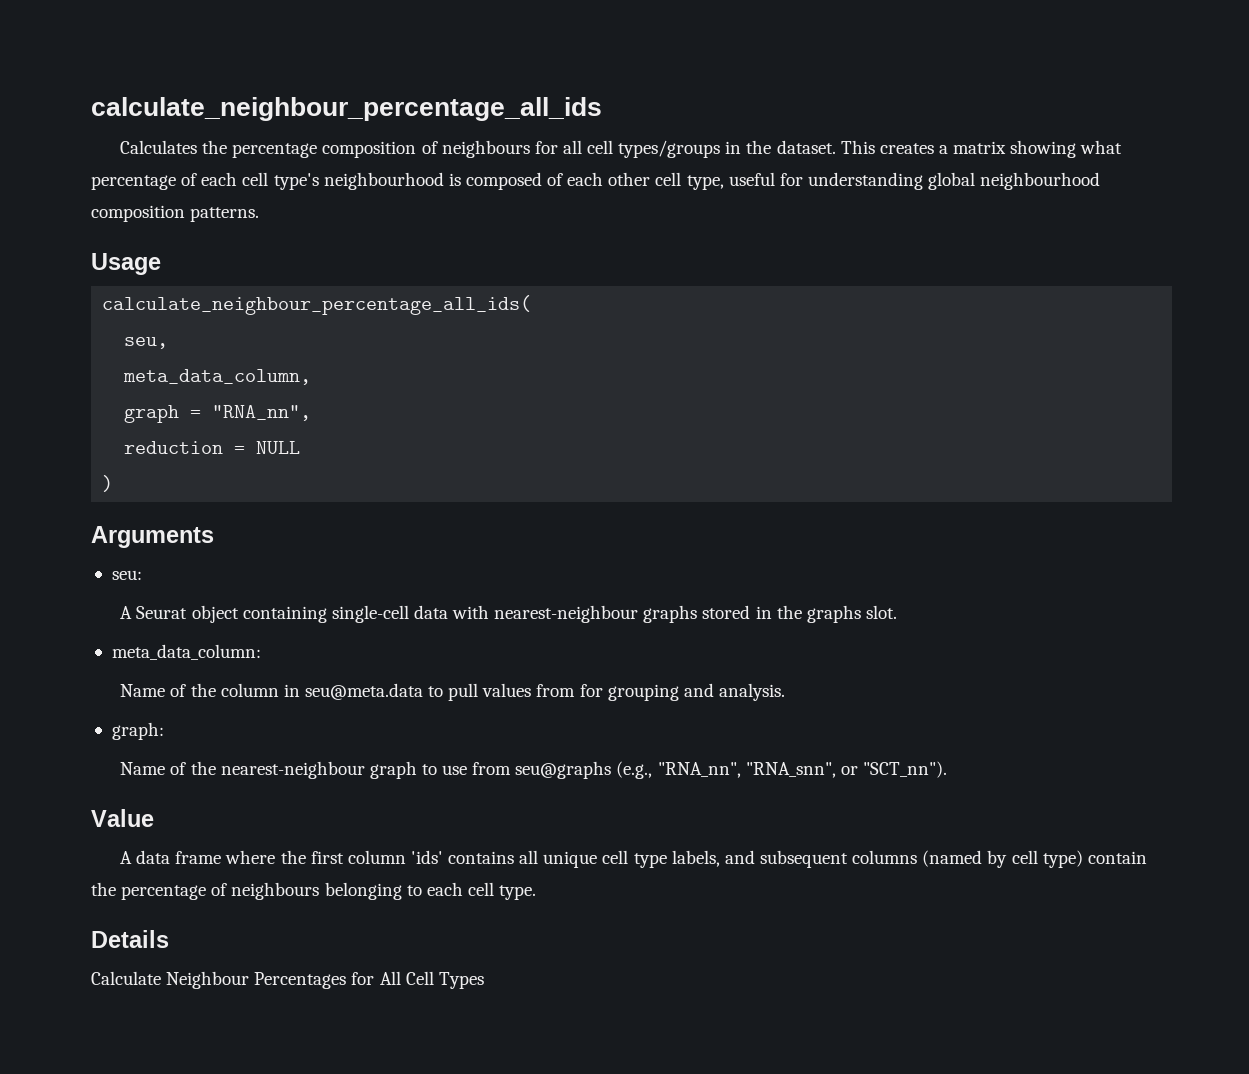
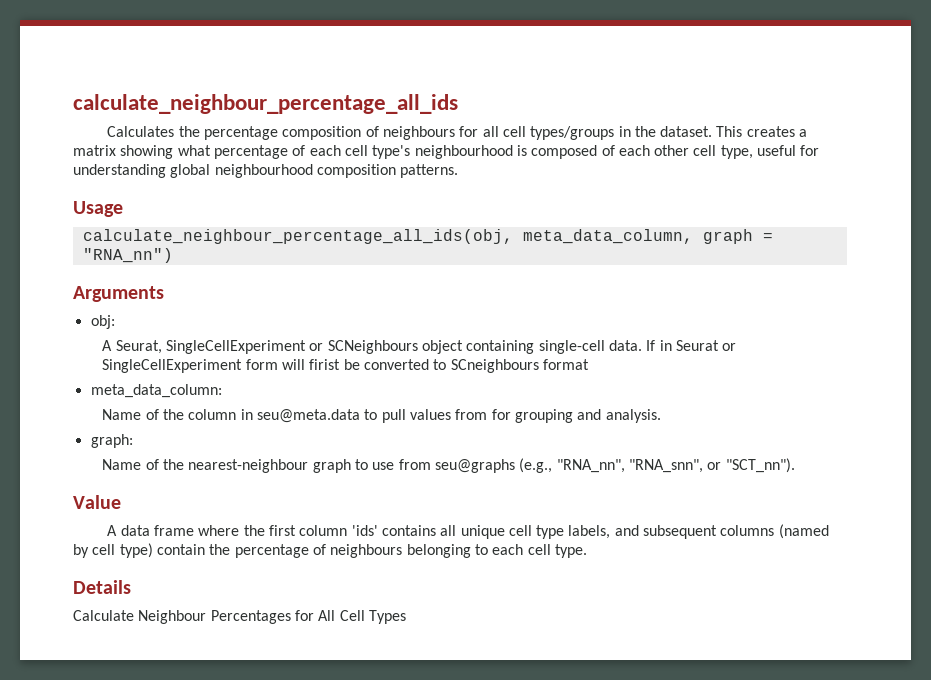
- calculate_neighbour_percentage_all_ids(
- seu,
- meta_data_column,
- graph = "RNA_nn",
- reduction = NULL
- )
+ calculate_neighbour_percentage_all_ids(obj, meta_data_column, graph = "RNA_nn")
- seu:
- A Seurat object containing single-cell data with nearest-neighbour graphs stored in the graphs slot.
+ obj:
+ A Seurat, SingleCellExperiment or SCNeighbours object containing single-cell data. If in Seurat or SingleCellExperiment form will firist be converted to SCneighbours format

